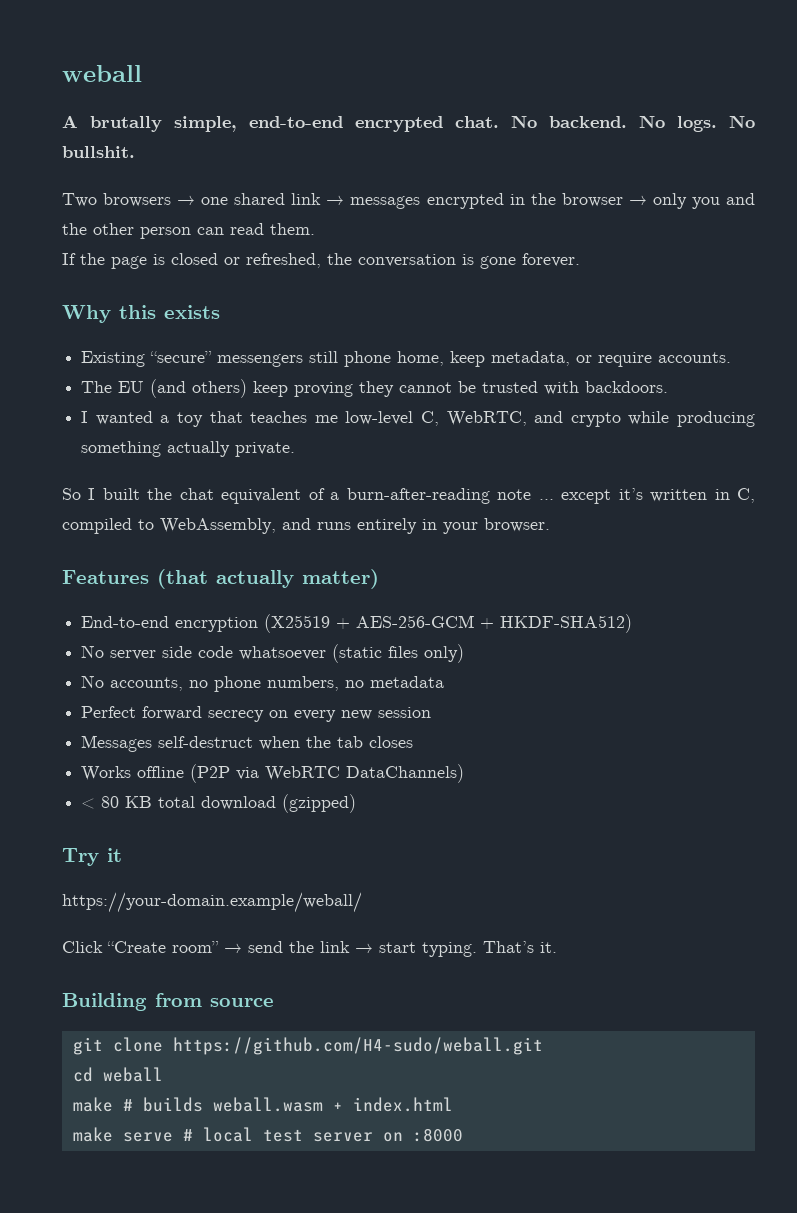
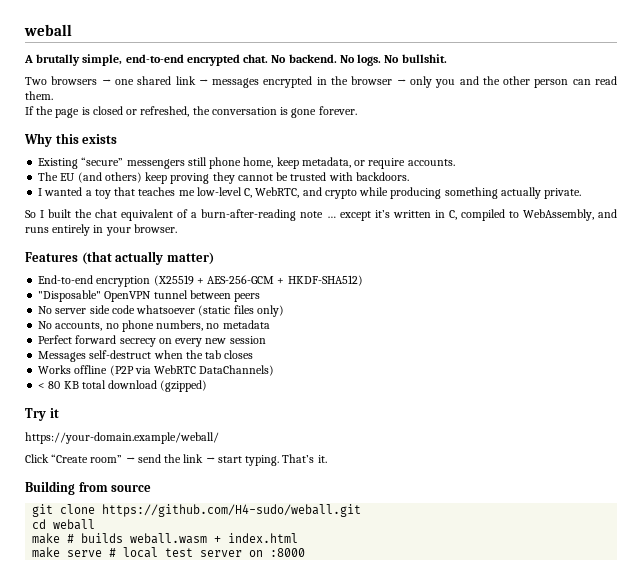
+ "Disposable" OpenVPN tunnel between peers

